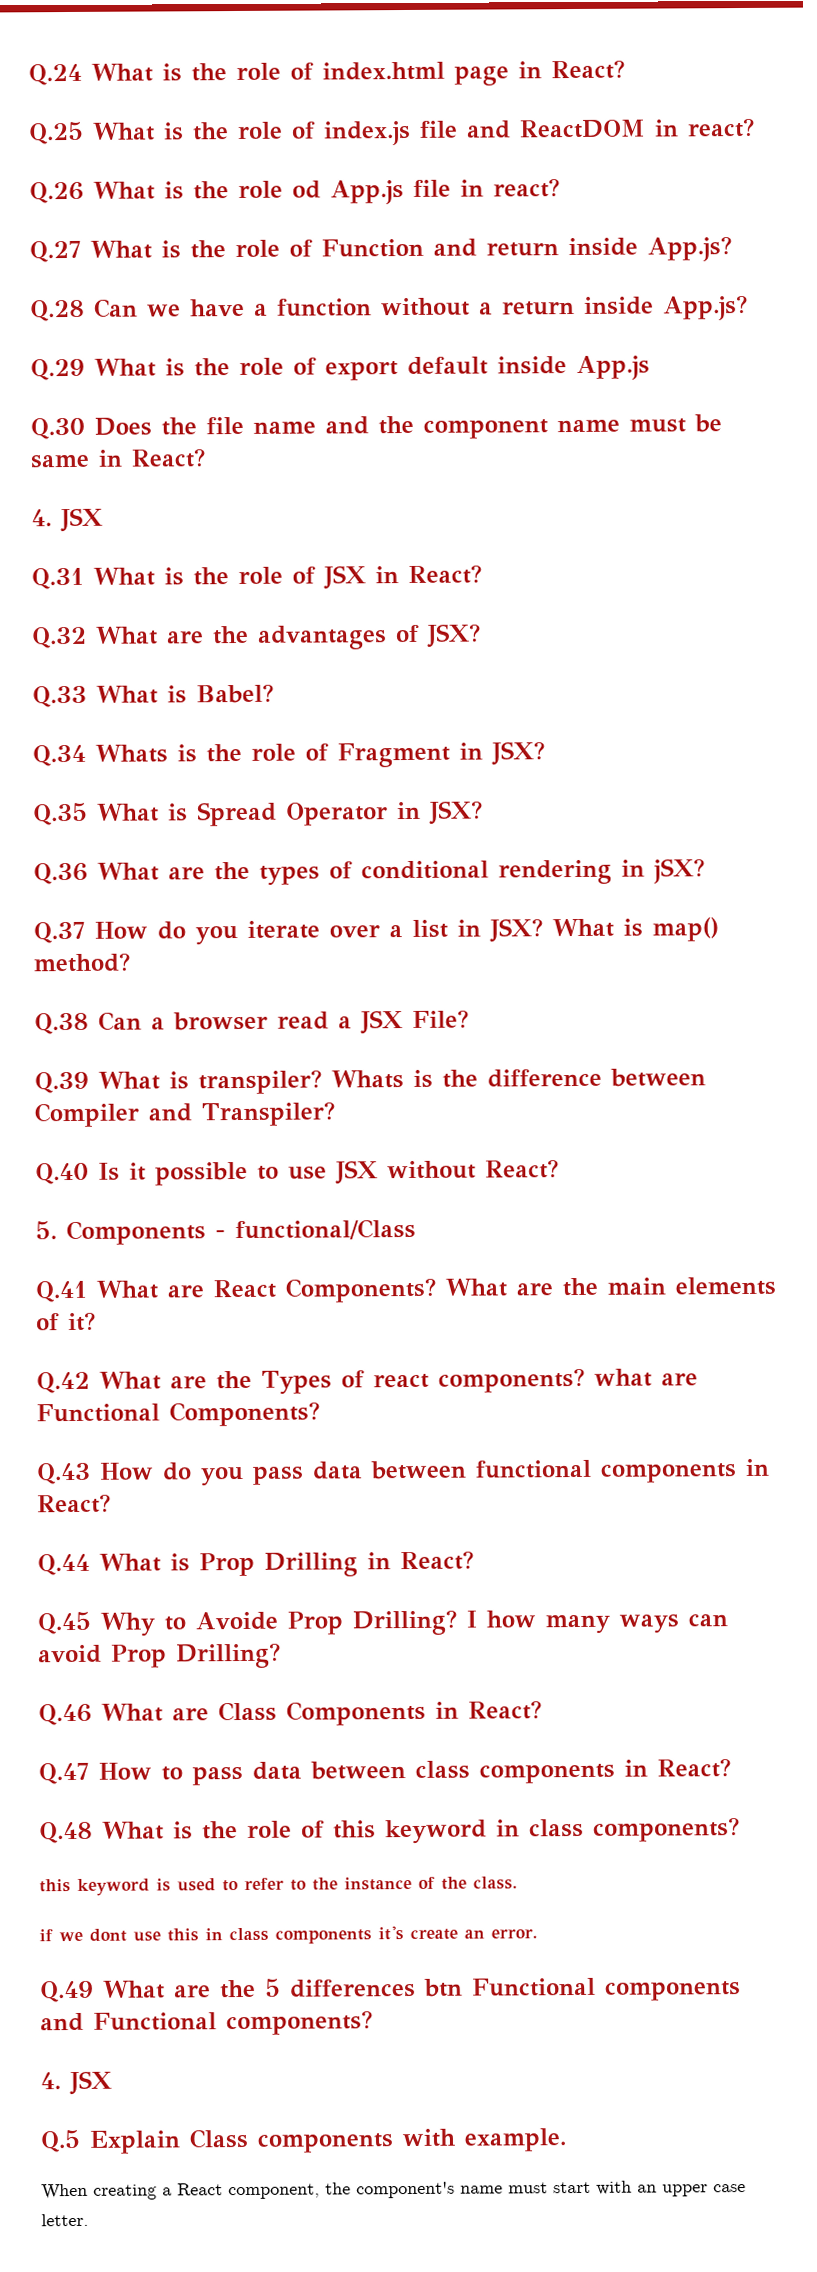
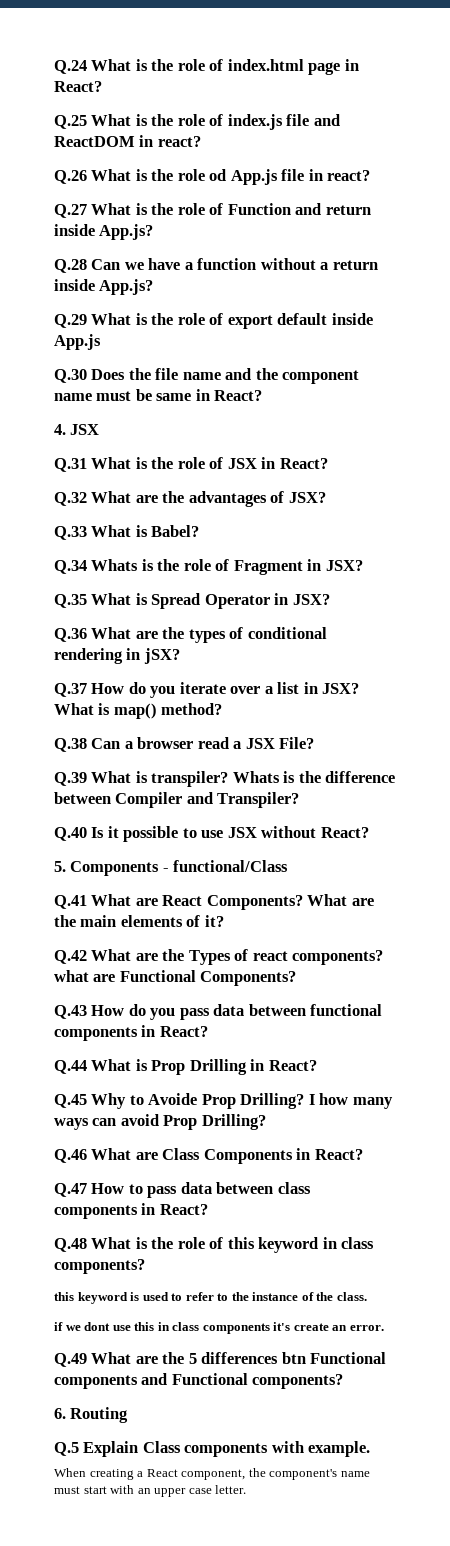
  Q.49 What are the 5 differences btn Functional components and Functional components?
- 4. JSX
+ 6. Routing

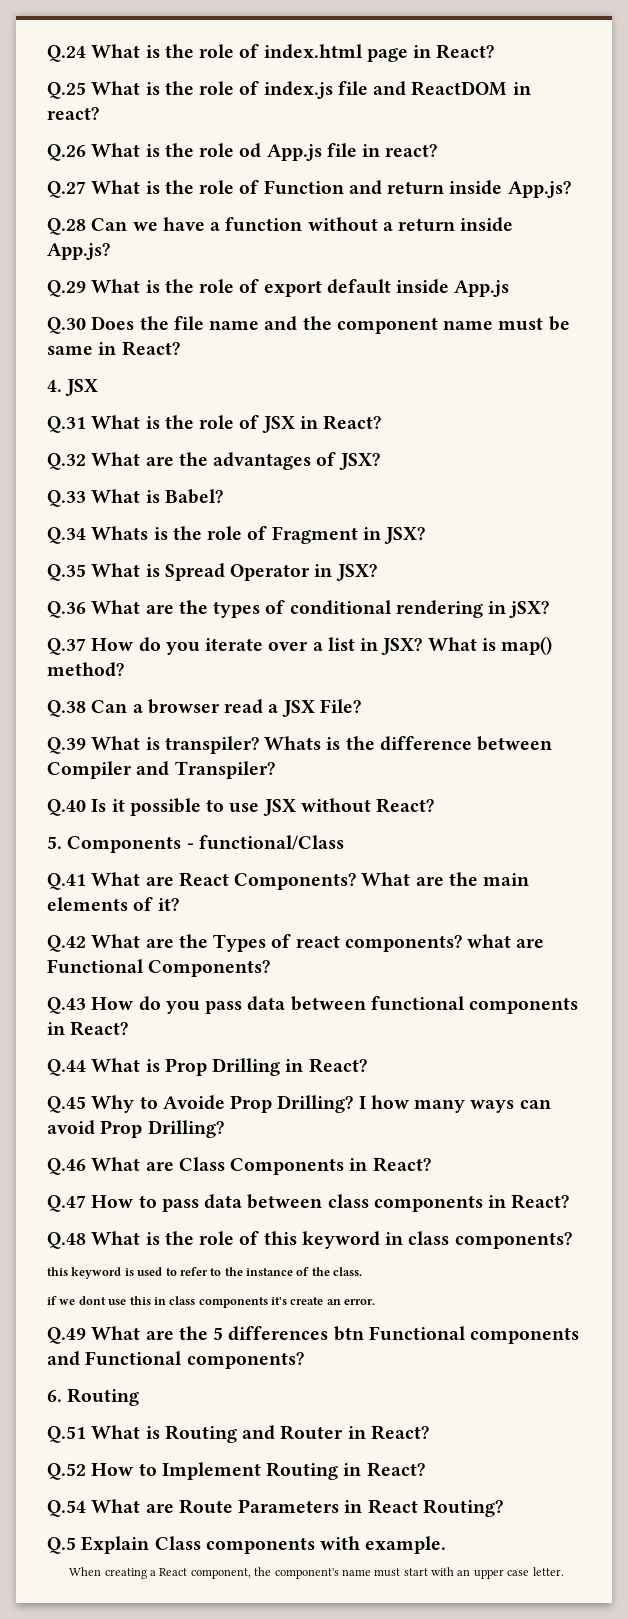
+ Q.51 What is Routing and Router in React?
+ Q.52 How to Implement Routing in React?
+ Q.54 What are Route Parameters in React Routing?

